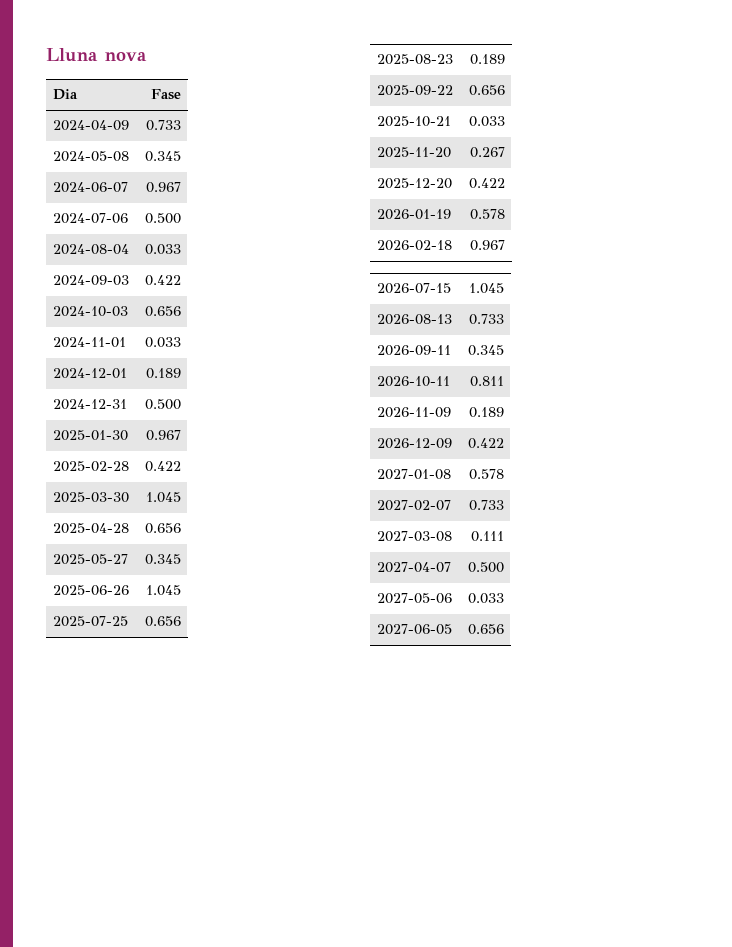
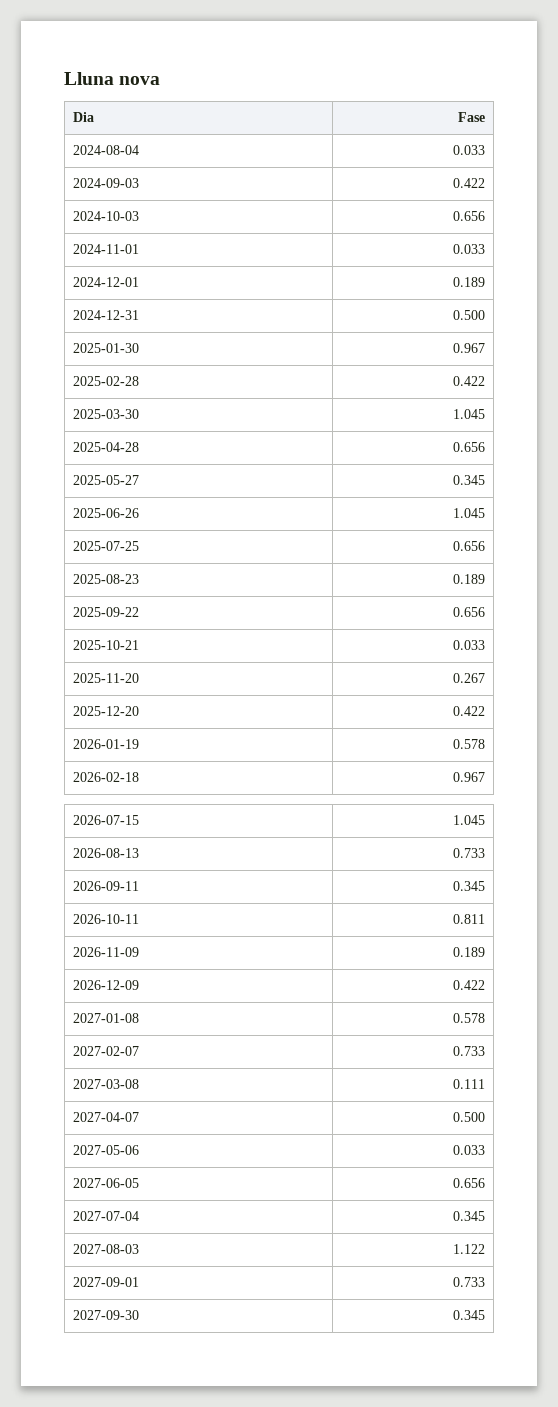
- 2024-04-09 | 0.733
- 2024-05-08 | 0.345
- 2024-06-07 | 0.967
- 2024-07-06 | 0.500
+ 2027-07-04 | 0.345
+ 2027-08-03 | 1.122
+ 2027-09-01 | 0.733
+ 2027-09-30 | 0.345

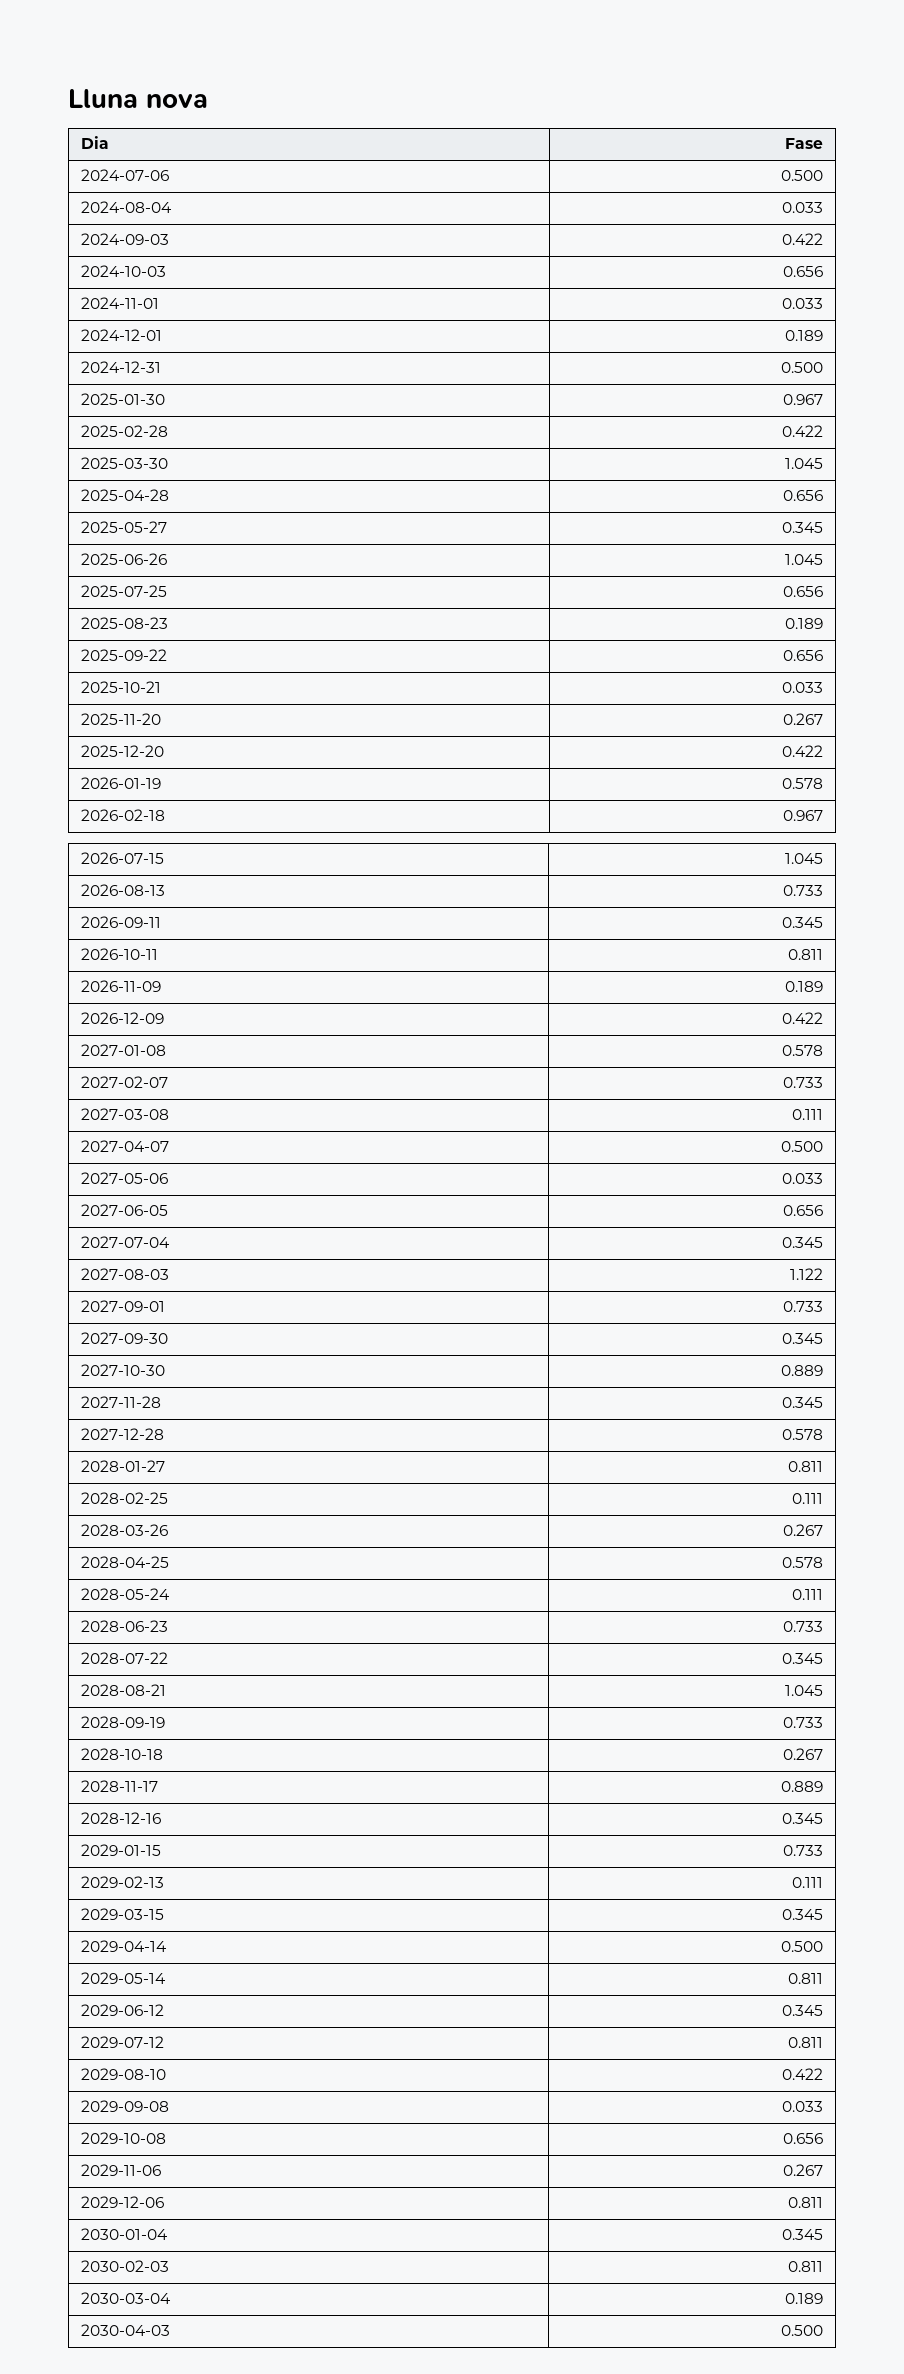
+ 2024-07-06 | 0.500
+ 2027-10-30 | 0.889
+ 2027-11-28 | 0.345
+ 2027-12-28 | 0.578
+ 2028-01-27 | 0.811
+ 2028-02-25 | 0.111
+ 2028-03-26 | 0.267
+ 2028-04-25 | 0.578
+ 2028-05-24 | 0.111
+ 2028-06-23 | 0.733
+ 2028-07-22 | 0.345
+ 2028-08-21 | 1.045
+ 2028-09-19 | 0.733
+ 2028-10-18 | 0.267
+ 2028-11-17 | 0.889
+ 2028-12-16 | 0.345
+ 2029-01-15 | 0.733
+ 2029-02-13 | 0.111
+ 2029-03-15 | 0.345
+ 2029-04-14 | 0.500
+ 2029-05-14 | 0.811
+ 2029-06-12 | 0.345
+ 2029-07-12 | 0.811
+ 2029-08-10 | 0.422
+ 2029-09-08 | 0.033
+ 2029-10-08 | 0.656
+ 2029-11-06 | 0.267
+ 2029-12-06 | 0.811
+ 2030-01-04 | 0.345
+ 2030-02-03 | 0.811
+ 2030-03-04 | 0.189
+ 2030-04-03 | 0.500

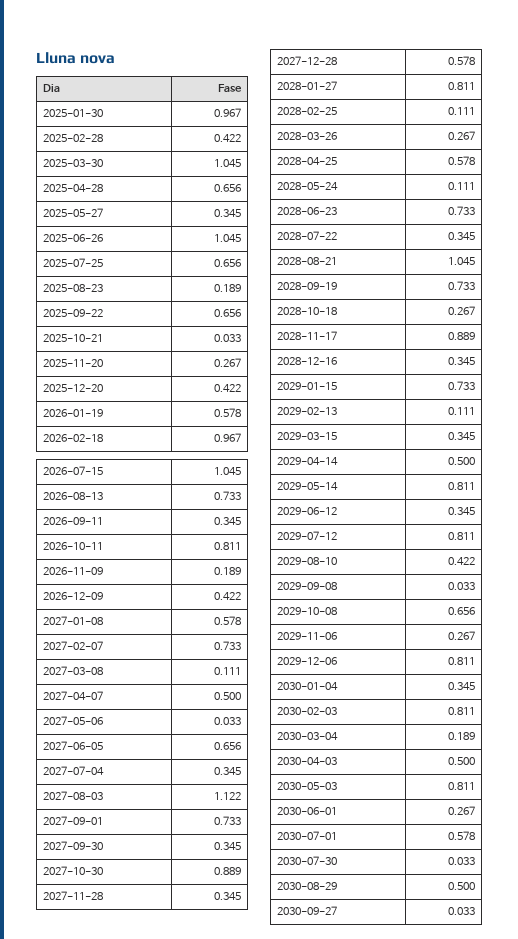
- 2024-07-06 | 0.500
- 2024-08-04 | 0.033
- 2024-09-03 | 0.422
- 2024-10-03 | 0.656
- 2024-11-01 | 0.033
- 2024-12-01 | 0.189
- 2024-12-31 | 0.500
+ 2030-05-03 | 0.811
+ 2030-06-01 | 0.267
+ 2030-07-01 | 0.578
+ 2030-07-30 | 0.033
+ 2030-08-29 | 0.500
+ 2030-09-27 | 0.033

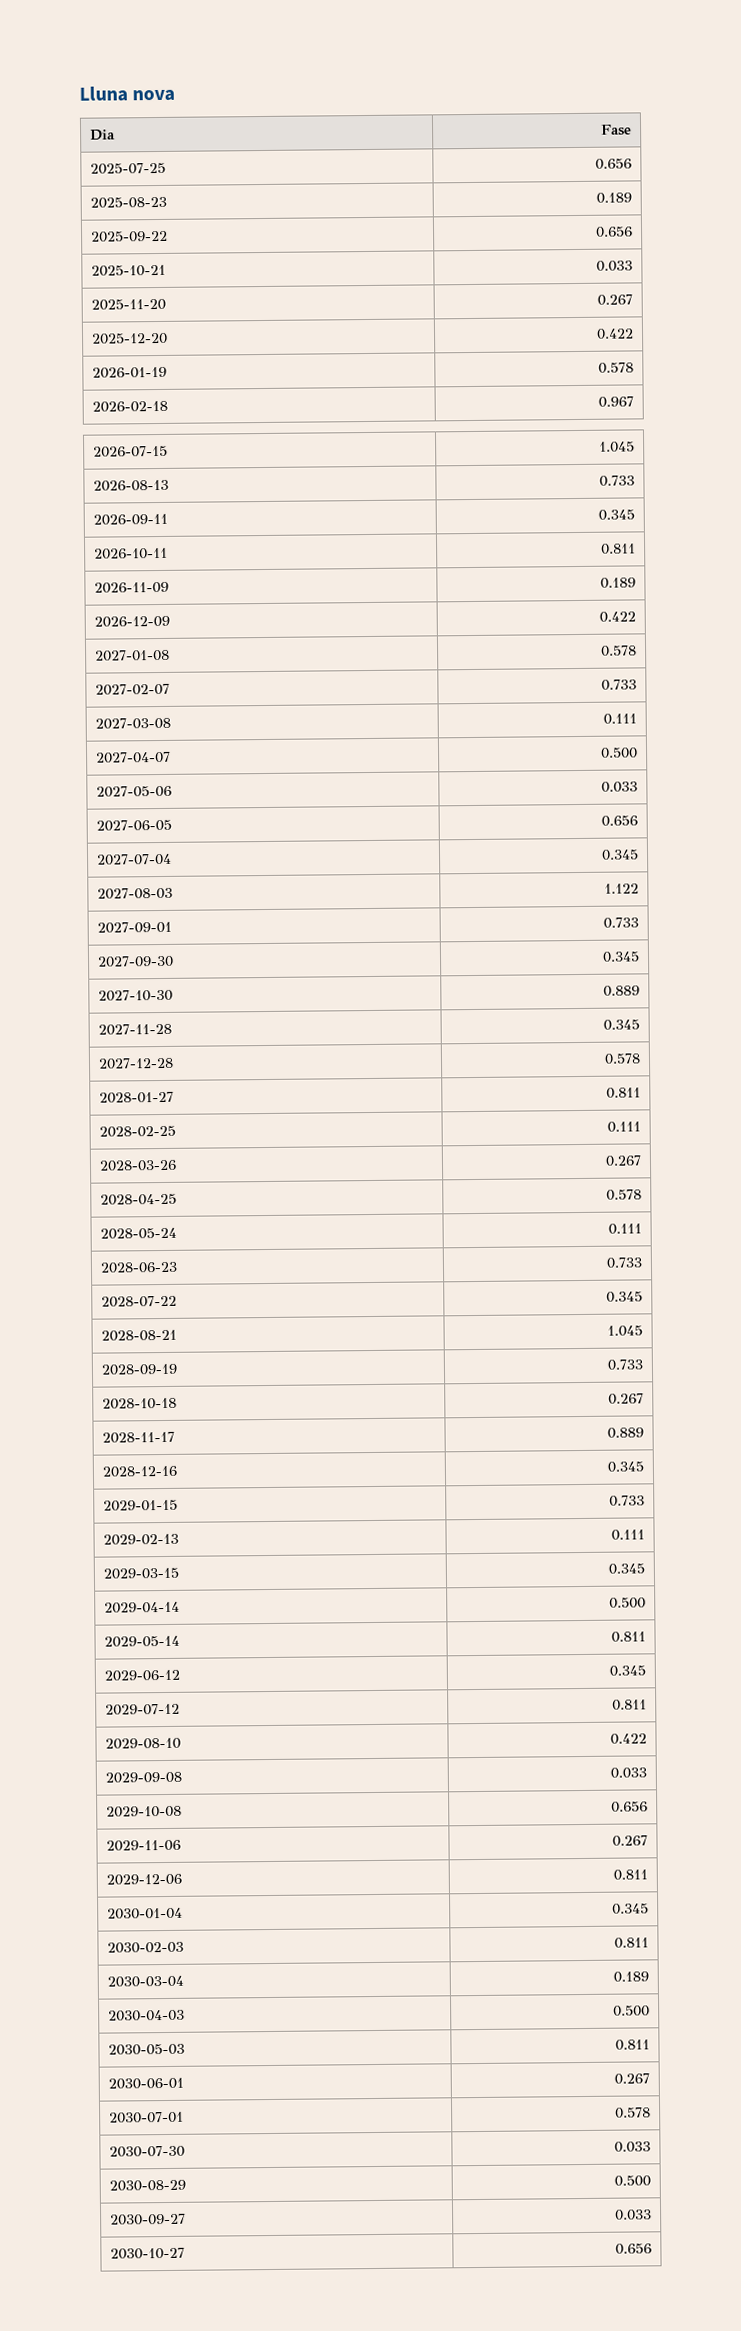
- 2025-01-30 | 0.967
- 2025-02-28 | 0.422
- 2025-03-30 | 1.045
- 2025-04-28 | 0.656
- 2025-05-27 | 0.345
- 2025-06-26 | 1.045
+ 2030-10-27 | 0.656

